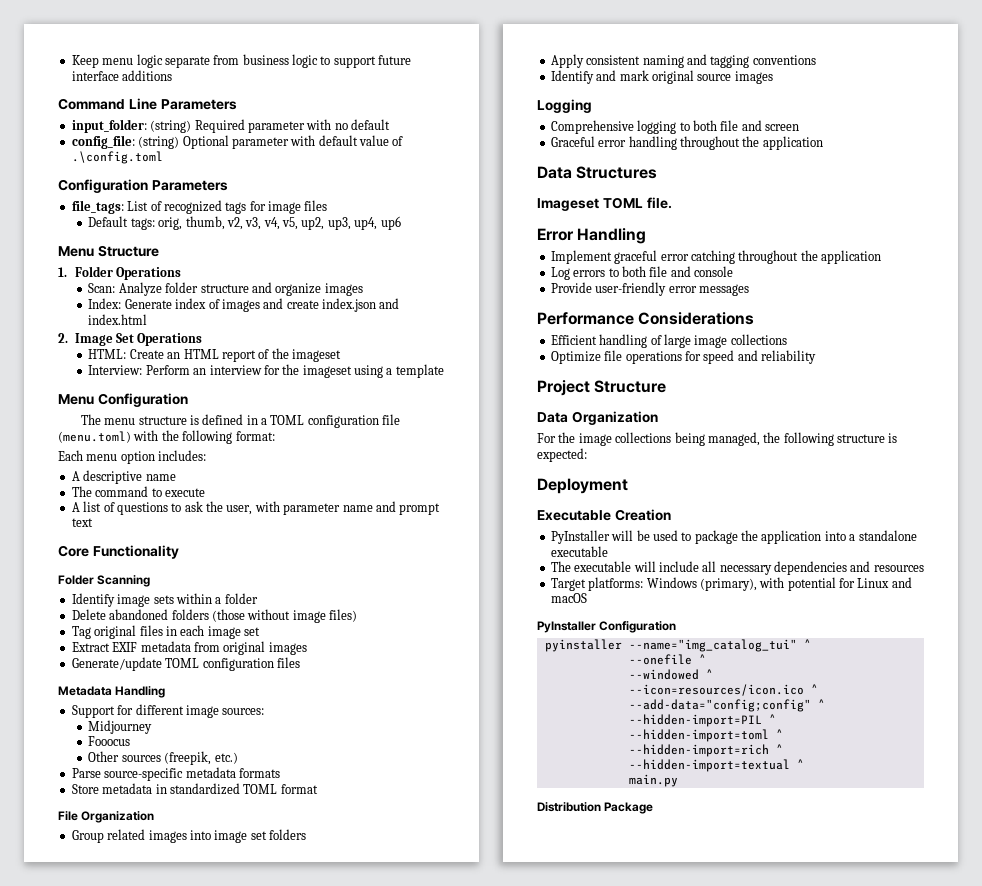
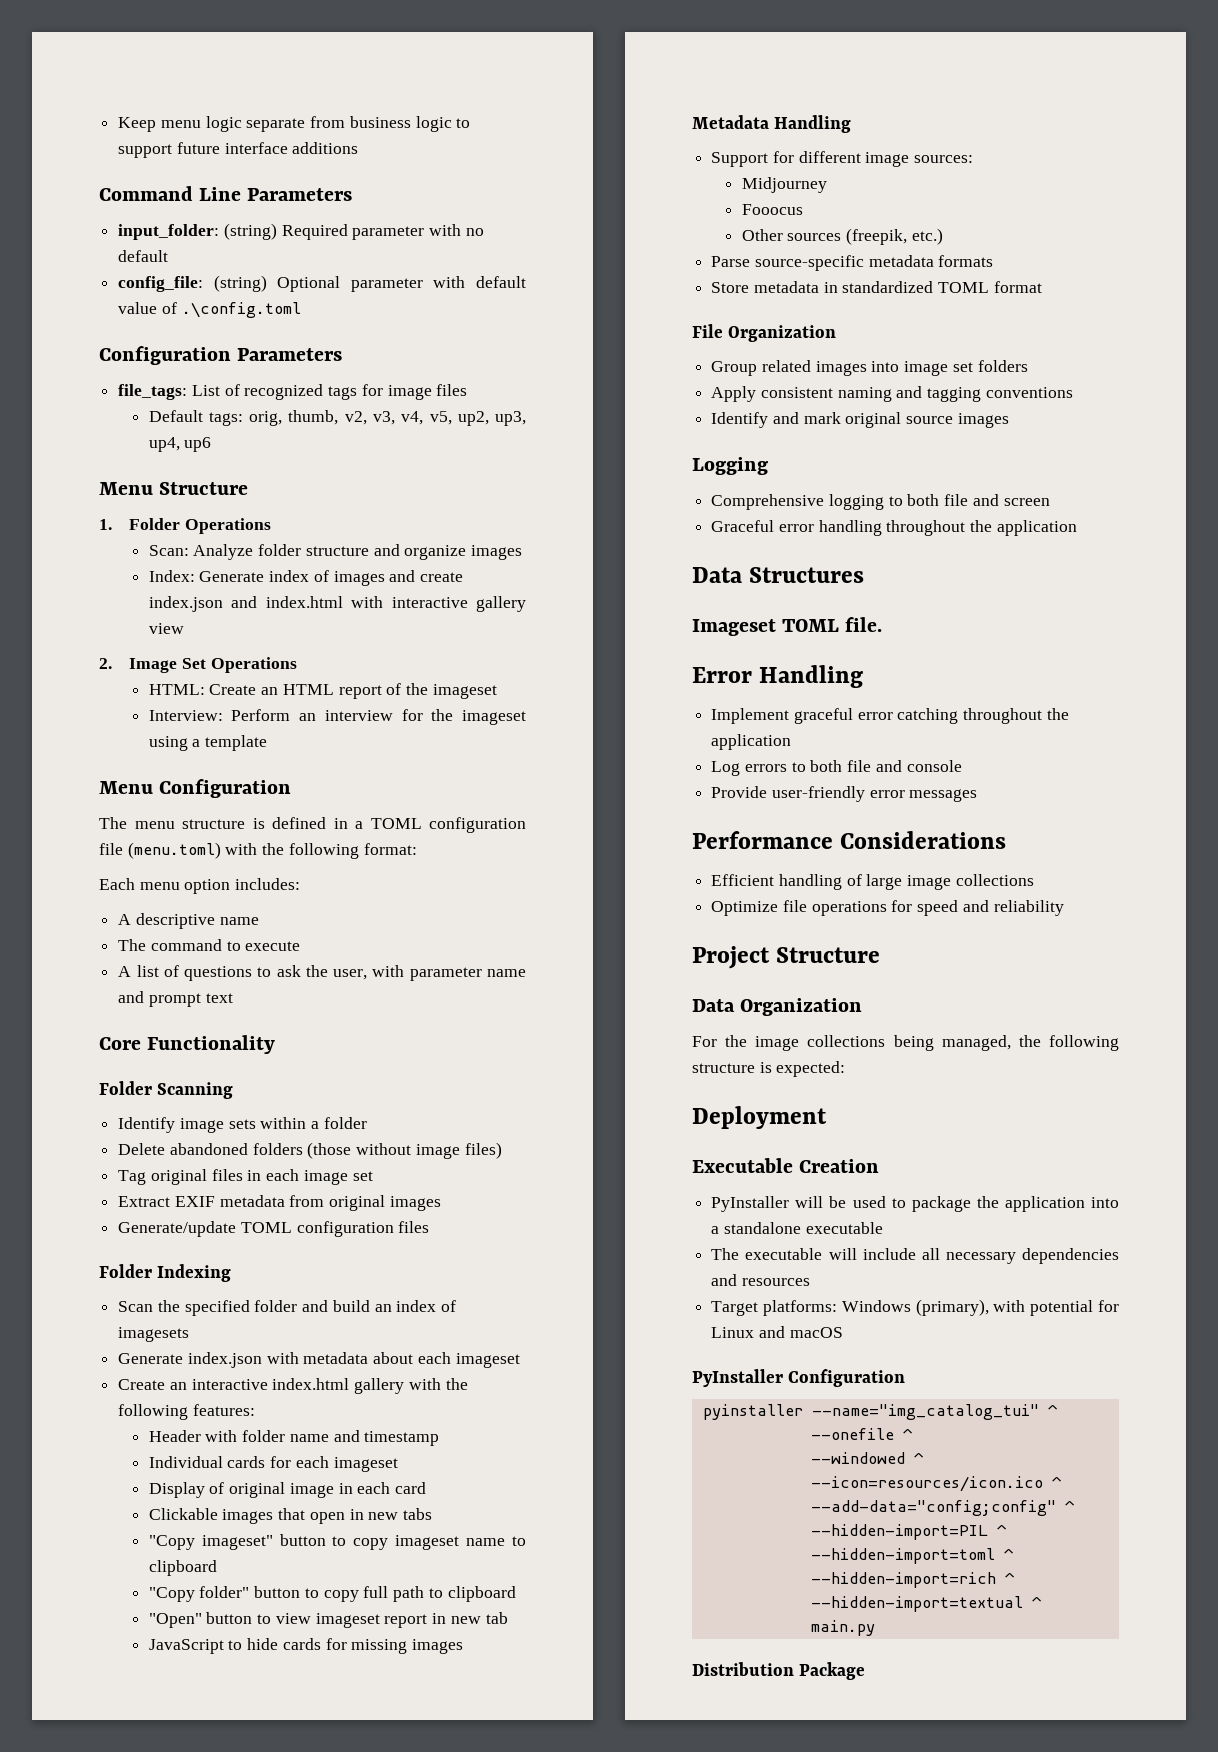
- Index: Generate index of images and create index.json and index.html
+ Index: Generate index of images and create index.json and index.html with interactive gallery view
+ Folder Indexing
+ Scan the specified folder and build an index of imagesets
+ Generate index.json with metadata about each imageset
+ Create an interactive index.html gallery with the following features:
+ Header with folder name and timestamp
+ Individual cards for each imageset
+ Display of original image in each card
+ Clickable images that open in new tabs
+ "Copy imageset" button to copy imageset name to clipboard
+ "Copy folder" button to copy full path to clipboard
+ "Open" button to view imageset report in new tab
+ JavaScript to hide cards for missing images

